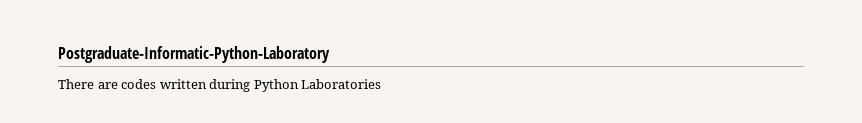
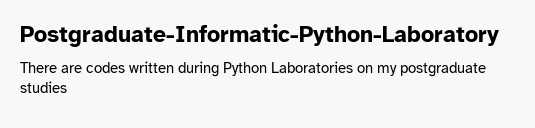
- There are codes written during Python Laboratories
+ There are codes written during Python Laboratories on my postgraduate studies

